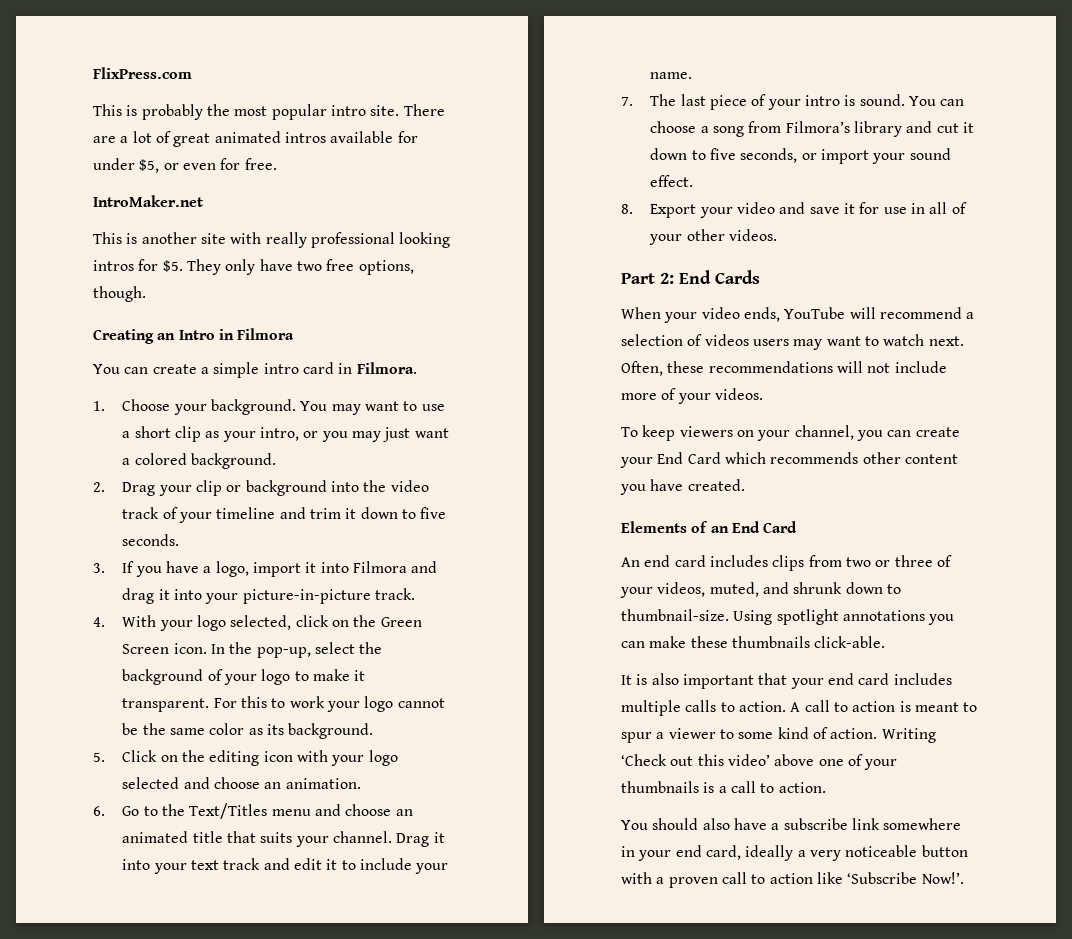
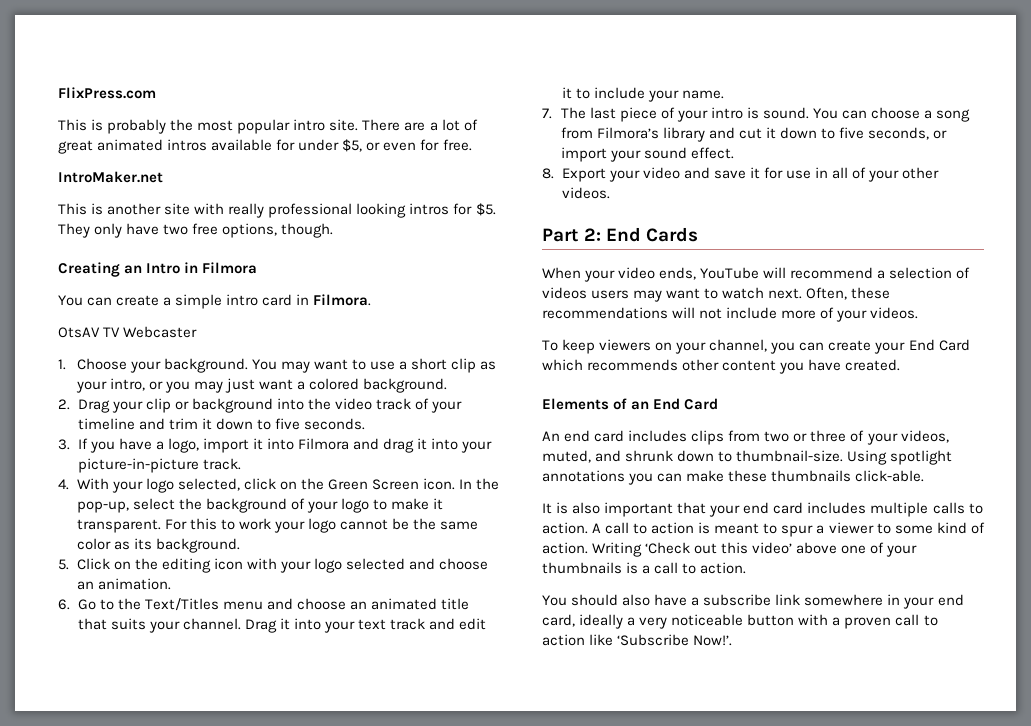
+ OtsAV TV Webcaster

